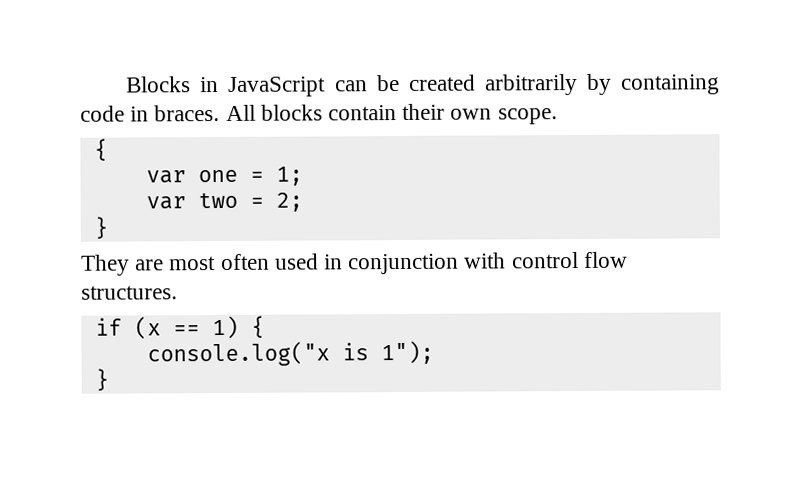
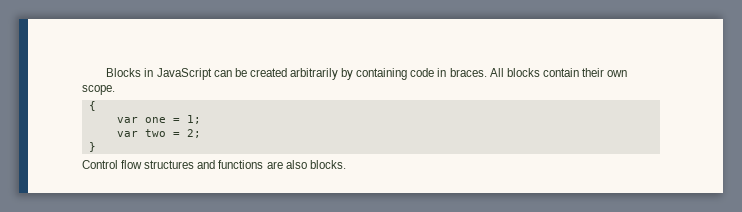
- They are most often used in conjunction with control flow structures.
- if (x == 1) {
- console.log("x is 1");
- }
+ Control flow structures and functions are also blocks.

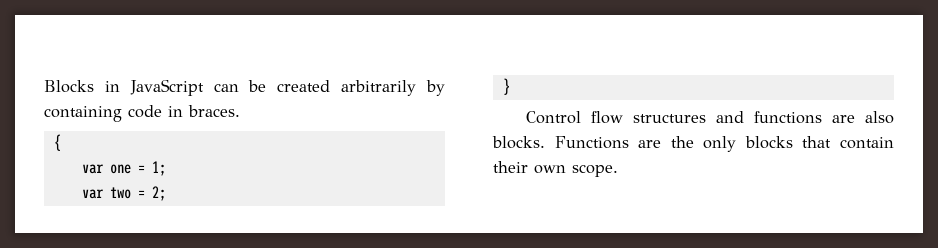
- All blocks contain their own scope.
+ Functions are the only blocks that contain their own scope.

